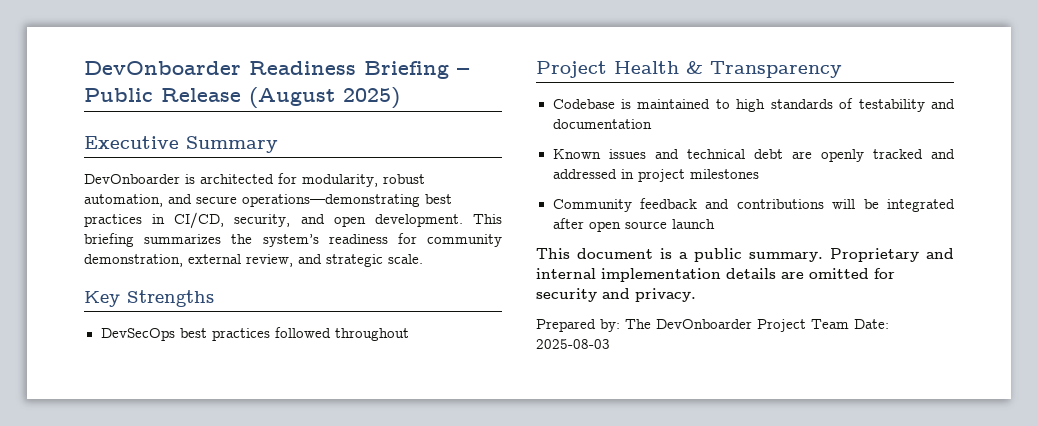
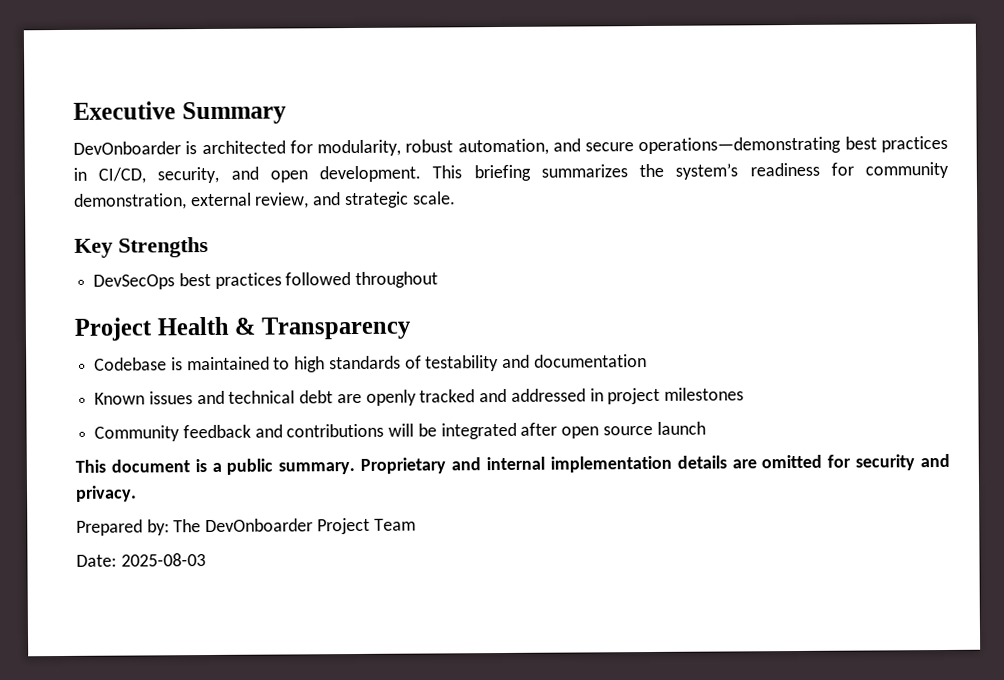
- DevOnboarder Readiness Briefing – Public Release (August 2025)
- Prepared by: The DevOnboarder Project Team Date: 2025-08-03
+ Prepared by: The DevOnboarder Project Team
+ Date: 2025-08-03

